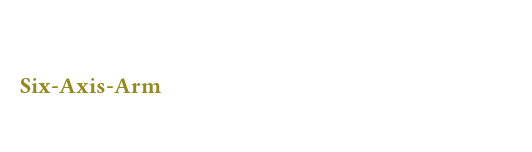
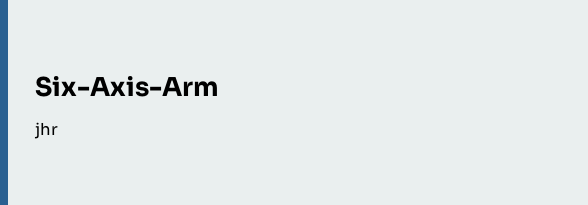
+ jhr

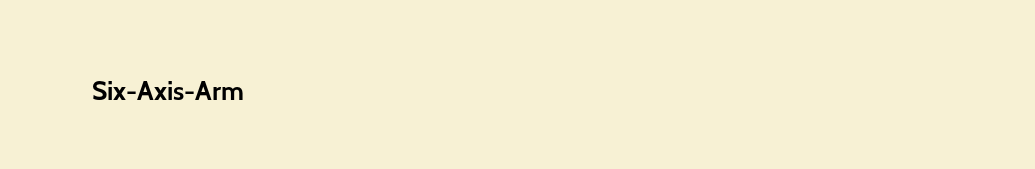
- jhr

